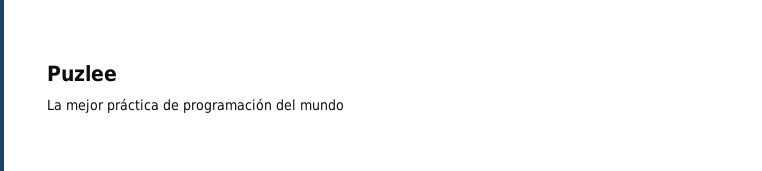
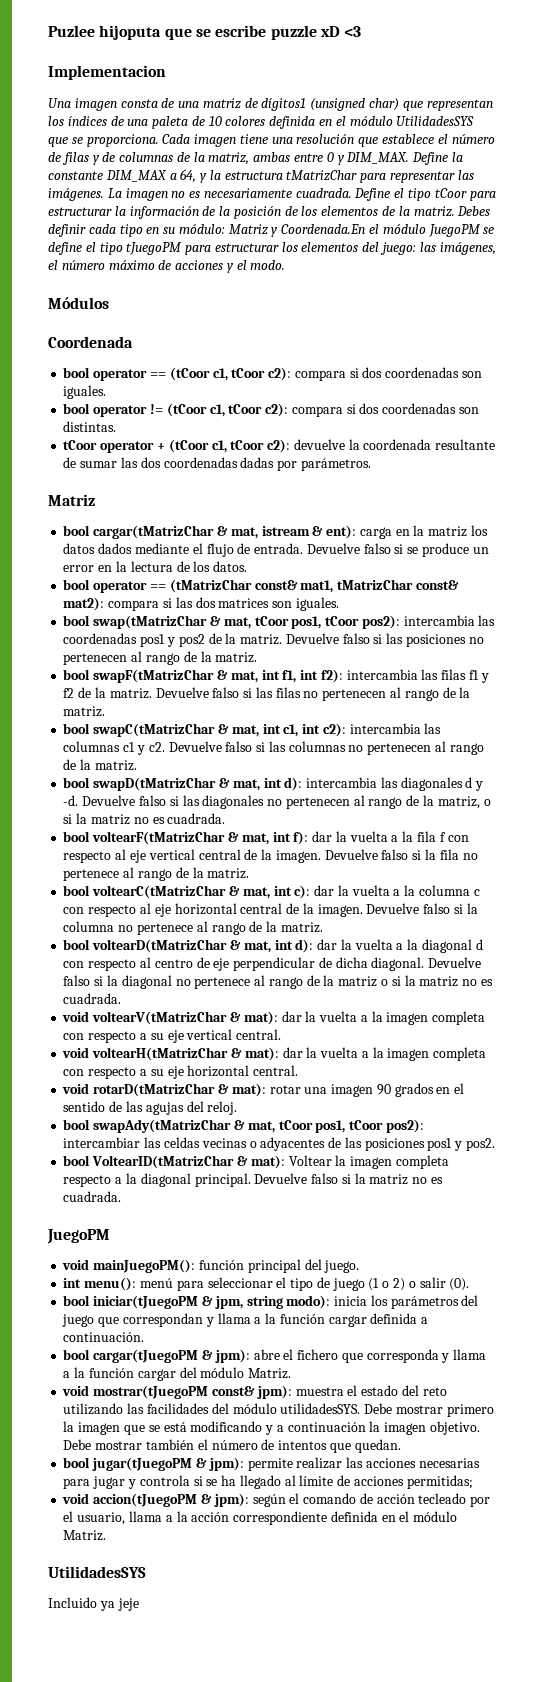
- Puzlee
- La mejor práctica de programación del mundo
+ Puzlee hijoputa que se escribe puzzle xD <3
+ Implementacion
+ Una imagen consta de una matriz de dígitos1 (unsigned char) que representan los índices de una paleta de 10 colores definida en el módulo UtilidadesSYS que se proporciona. Cada imagen tiene una resolución que establece el número de filas y de columnas de la matriz, ambas entre 0 y DIM_MAX. Define la constante DIM_MAX a 64, y la estructura tMatrizChar para representar las imágenes. La imagen no es necesariamente cuadrada. Define el tipo tCoor para estructurar la información de la posición de los elementos de la matriz. Debes definir cada tipo en su módulo: Matriz y Coordenada.En el módulo JuegoPM se define el tipo tJuegoPM para estructurar los elementos del juego: las imágenes, el número máximo de acciones y el modo.
+ Módulos
+ Coordenada
+ bool operator == (tCoor c1, tCoor c2): compara si dos coordenadas son iguales.
+ bool operator != (tCoor c1, tCoor c2): compara si dos coordenadas son distintas.
+ tCoor operator + (tCoor c1, tCoor c2): devuelve la coordenada resultante de sumar las dos coordenadas dadas por parámetros.
+ Matriz
+ bool cargar(tMatrizChar & mat, istream & ent): carga en la matriz los datos dados mediante el flujo de entrada. Devuelve falso si se produce un error en la lectura de los datos.
+ bool operator == (tMatrizChar const& mat1, tMatrizChar const& mat2): compara si las dos matrices son iguales.
+ bool swap(tMatrizChar & mat, tCoor pos1, tCoor pos2): intercambia las coordenadas pos1 y pos2 de la matriz. Devuelve falso si las posiciones no pertenecen al rango de la matriz.
+ bool swapF(tMatrizChar & mat, int f1, int f2): intercambia las filas f1 y f2 de la matriz. Devuelve falso si las filas no pertenecen al rango de la matriz.
+ bool swapC(tMatrizChar & mat, int c1, int c2): intercambia las columnas c1 y c2. Devuelve falso si las columnas no pertenecen al rango de la matriz.
+ bool swapD(tMatrizChar & mat, int d): intercambia las diagonales d y -d. Devuelve falso si las diagonales no pertenecen al rango de la matriz, o si la matriz no es cuadrada.
+ bool voltearF(tMatrizChar & mat, int f): dar la vuelta a la fila f con respecto al eje vertical central de la imagen. Devuelve falso si la fila no pertenece al rango de la matriz.
+ bool voltearC(tMatrizChar & mat, int c): dar la vuelta a la columna c con respecto al eje horizontal central de la imagen. Devuelve falso si la columna no pertenece al rango de la matriz.
+ bool voltearD(tMatrizChar & mat, int d): dar la vuelta a la diagonal d con respecto al centro de eje perpendicular de dicha diagonal. Devuelve falso si la diagonal no pertenece al rango de la matriz o si la matriz no es cuadrada.
+ void voltearV(tMatrizChar & mat): dar la vuelta a la imagen completa con respecto a su eje vertical central.
+ void voltearH(tMatrizChar & mat): dar la vuelta a la imagen completa con respecto a su eje horizontal central.
+ void rotarD(tMatrizChar & mat): rotar una imagen 90 grados en el sentido de las agujas del reloj.
+ bool swapAdy(tMatrizChar & mat, tCoor pos1, tCoor pos2): intercambiar las celdas vecinas o adyacentes de las posiciones pos1 y pos2.
+ bool VoltearID(tMatrizChar & mat): Voltear la imagen completa respecto a la diagonal principal. Devuelve falso si la matriz no es cuadrada.
+ JuegoPM
+ void mainJuegoPM(): función principal del juego.
+ int menu(): menú para seleccionar el tipo de juego (1 o 2) o salir (0).
+ bool iniciar(tJuegoPM & jpm, string modo): inicia los parámetros del juego que correspondan y llama a la función cargar definida a continuación.
+ bool cargar(tJuegoPM & jpm): abre el fichero que corresponda y llama a la función cargar del módulo Matriz.
+ void mostrar(tJuegoPM const& jpm): muestra el estado del reto utilizando las facilidades del módulo utilidadesSYS. Debe mostrar primero la imagen que se está modificando y a continuación la imagen objetivo. Debe mostrar también el número de intentos que quedan.
+ bool jugar(tJuegoPM & jpm): permite realizar las acciones necesarias para jugar y controla si se ha llegado al límite de acciones permitidas;
+ void accion(tJuegoPM & jpm): según el comando de acción tecleado por el usuario, llama a la acción correspondiente definida en el módulo Matriz.
+ UtilidadesSYS
+ Incluido ya jeje

